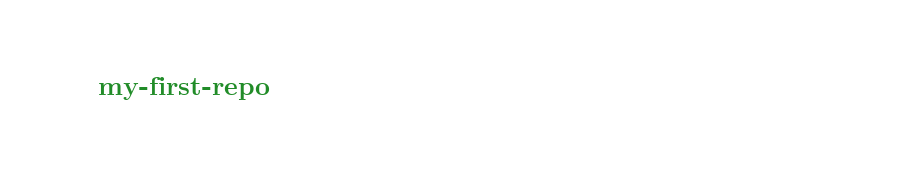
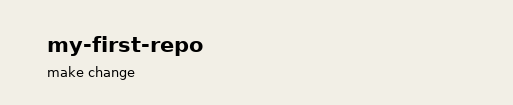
+ make change

